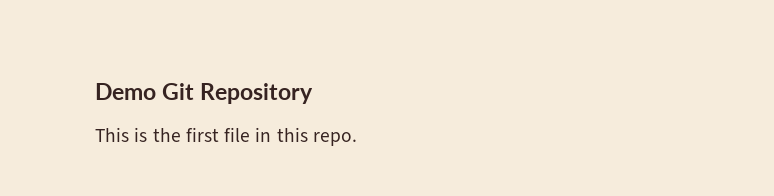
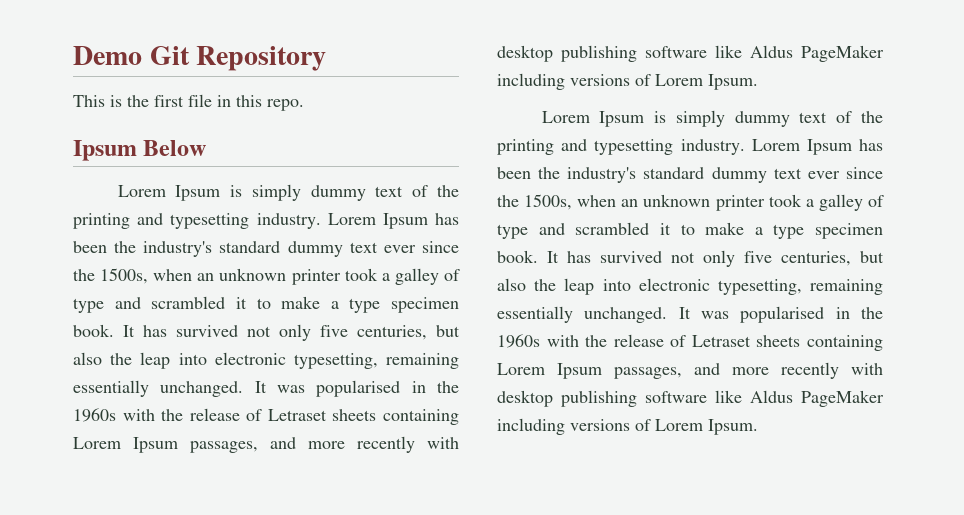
+ Ipsum Below
+ Lorem Ipsum is simply dummy text of the printing and typesetting industry. Lorem Ipsum has been the industry's standard dummy text ever since the 1500s, when an unknown printer took a galley of type and scrambled it to make a type specimen book. It has survived not only five centuries, but also the leap into electronic typesetting, remaining essentially unchanged. It was popularised in the 1960s with the release of Letraset sheets containing Lorem Ipsum passages, and more recently with desktop publishing software like Aldus PageMaker including versions of Lorem Ipsum.
+ Lorem Ipsum is simply dummy text of the printing and typesetting industry. Lorem Ipsum has been the industry's standard dummy text ever since the 1500s, when an unknown printer took a galley of type and scrambled it to make a type specimen book. It has survived not only five centuries, but also the leap into electronic typesetting, remaining essentially unchanged. It was popularised in the 1960s with the release of Letraset sheets containing Lorem Ipsum passages, and more recently with desktop publishing software like Aldus PageMaker including versions of Lorem Ipsum.

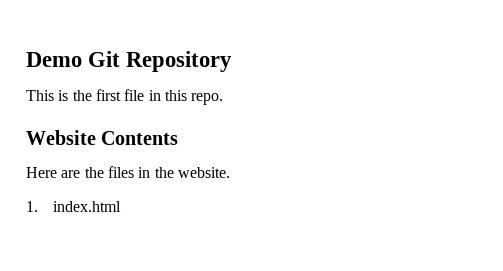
- Ipsum Below
- Lorem Ipsum is simply dummy text of the printing and typesetting industry. Lorem Ipsum has been the industry's standard dummy text ever since the 1500s, when an unknown printer took a galley of type and scrambled it to make a type specimen book. It has survived not only five centuries, but also the leap into electronic typesetting, remaining essentially unchanged. It was popularised in the 1960s with the release of Letraset sheets containing Lorem Ipsum passages, and more recently with desktop publishing software like Aldus PageMaker including versions of Lorem Ipsum.
- Lorem Ipsum is simply dummy text of the printing and typesetting industry. Lorem Ipsum has been the industry's standard dummy text ever since the 1500s, when an unknown printer took a galley of type and scrambled it to make a type specimen book. It has survived not only five centuries, but also the leap into electronic typesetting, remaining essentially unchanged. It was popularised in the 1960s with the release of Letraset sheets containing Lorem Ipsum passages, and more recently with desktop publishing software like Aldus PageMaker including versions of Lorem Ipsum.
+ Website Contents
+ Here are the files in the website.
+ 1. index.html

